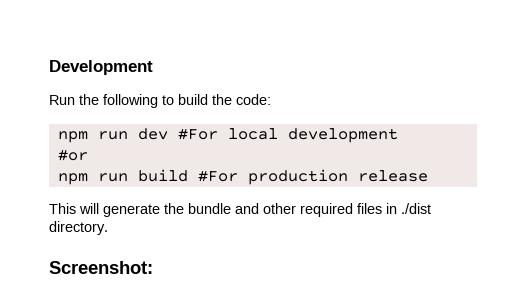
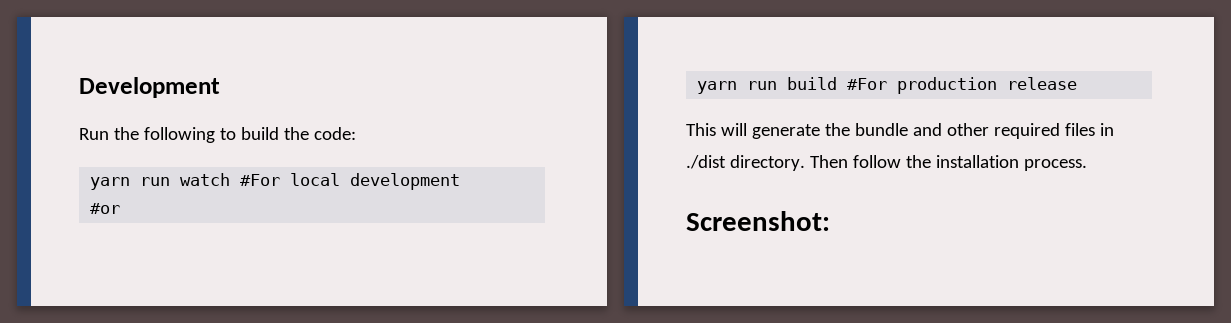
- npm run dev #For local development
+ yarn run watch #For local development
- npm run build #For production release
+ yarn run build #For production release
+ Then follow the installation process.

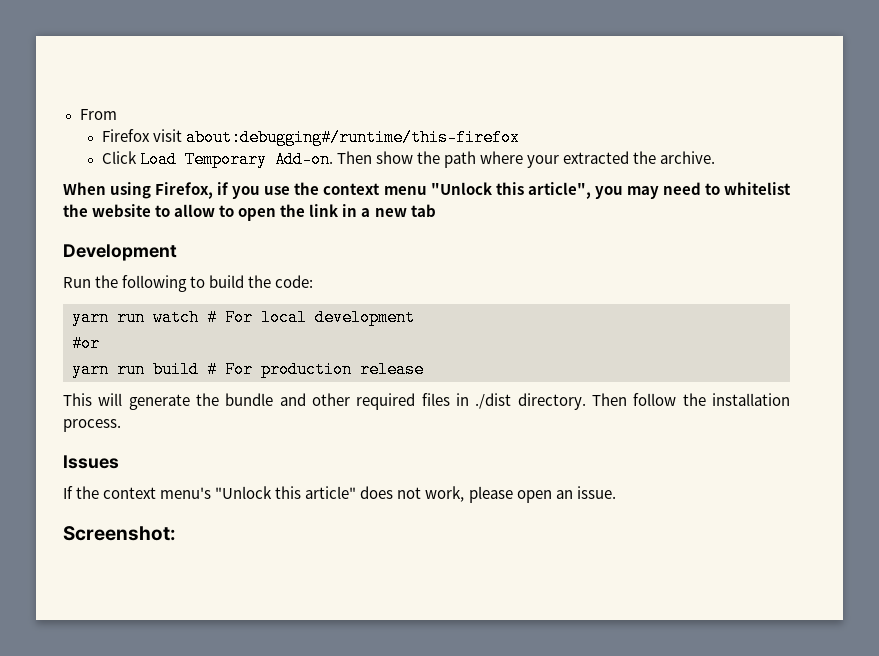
+ From
+ Firefox visit about:debugging#/runtime/this-firefox
+ Click Load Temporary Add-on. Then show the path where your extracted the archive.
+ When using Firefox, if you use the context menu "Unlock this article", you may need to whitelist the website to allow to open the link in a new tab
- yarn run watch #For local development
+ yarn run watch # For local development
- yarn run build #For production release
+ yarn run build # For production release
+ Issues
+ If the context menu's "Unlock this article" does not work, please open an issue.

